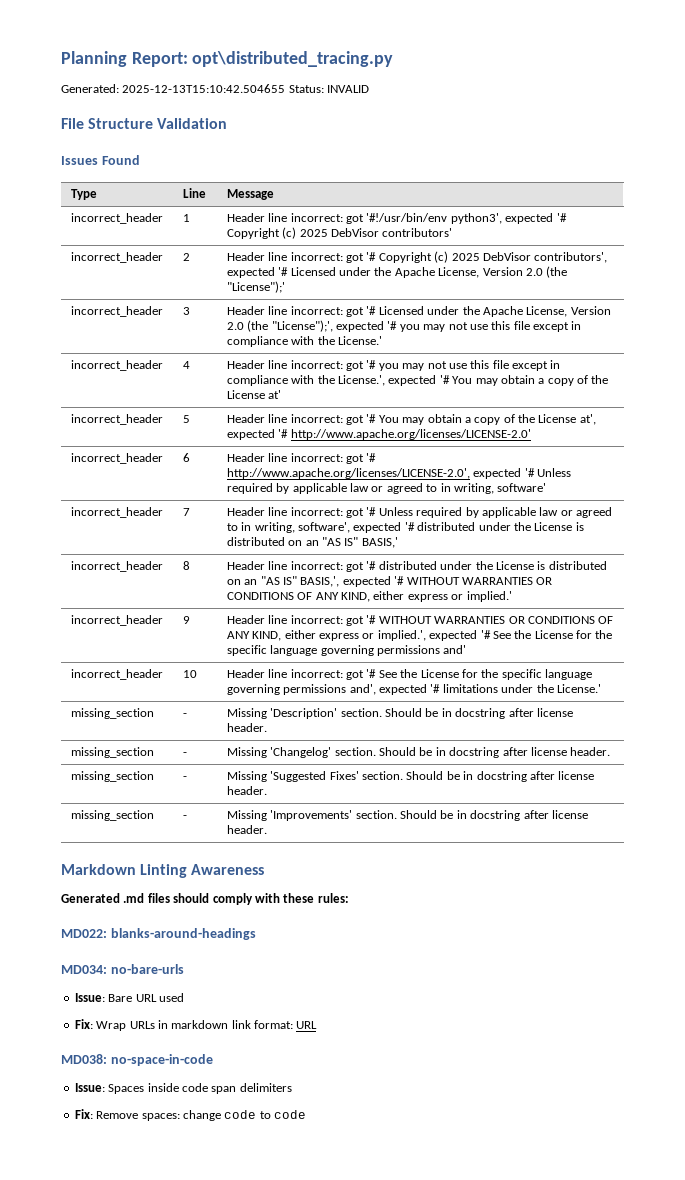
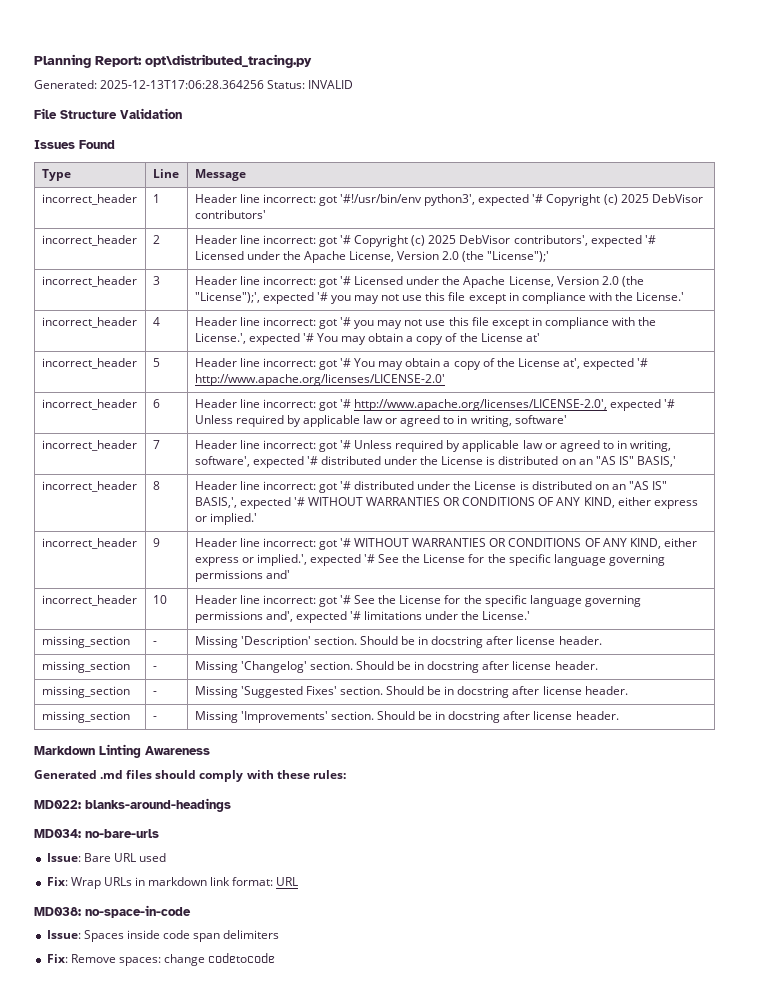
- Generated: 2025-12-13T15:10:42.504655 Status: INVALID
+ Generated: 2025-12-13T17:06:28.364256 Status: INVALID
- Fix: Remove spaces: change code to code
+ Fix: Remove spaces: change codetocode

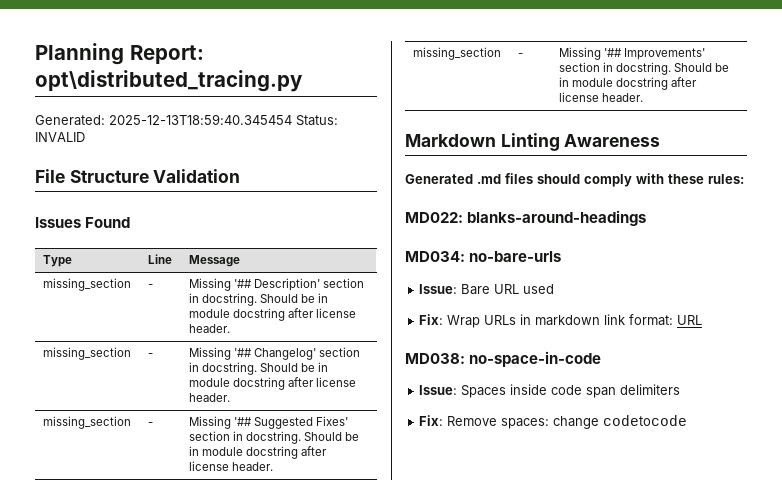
- Generated: 2025-12-13T17:06:28.364256 Status: INVALID
+ Generated: 2025-12-13T18:59:40.345454 Status: INVALID
- incorrect_header | 1 | Header line incorrect: got '#!/usr/bin/env python3', expected '# Copyright (c) 2025 DebVisor contributors'
- incorrect_header | 2 | Header line incorrect: got '# Copyright (c) 2025 DebVisor contributors', expected '# Licensed under the Apache License, Version 2.0 (the "License");'
- incorrect_header | 3 | Header line incorrect: got '# Licensed under the Apache License, Version 2.0 (the "License");', expected '# you may not use this file except in compliance with the License.'
- incorrect_header | 4 | Header line incorrect: got '# you may not use this file except in compliance with the License.', expected '# You may obtain a copy of the License at'
- incorrect_header | 5 | Header line incorrect: got '# You may obtain a copy of the License at', expected '# http://www.apache.org/licenses/LICENSE-2.0'
- incorrect_header | 6 | Header line incorrect: got '# http://www.apache.org/licenses/LICENSE-2.0', expected '# Unless required by applicable law or agreed to in writing, software'
- incorrect_header | 7 | Header line incorrect: got '# Unless required by applicable law or agreed to in writing, software', expected '# distributed under the License is distributed on an "AS IS" BASIS,'
- incorrect_header | 8 | Header line incorrect: got '# distributed under the License is distributed on an "AS IS" BASIS,', expected '# WITHOUT WARRANTIES OR CONDITIONS OF ANY KIND, either express or implied.'
- incorrect_header | 9 | Header line incorrect: got '# WITHOUT WARRANTIES OR CONDITIONS OF ANY KIND, either express or implied.', expected '# See the License for the specific language governing permissions and'
- incorrect_header | 10 | Header line incorrect: got '# See the License for the specific language governing permissions and', expected '# limitations under the License.'
- missing_section | - | Missing 'Description' section. Should be in docstring after license header.
- missing_section | - | Missing 'Changelog' section. Should be in docstring after license header.
- missing_section | - | Missing 'Suggested Fixes' section. Should be in docstring after license header.
- missing_section | - | Missing 'Improvements' section. Should be in docstring after license header.
+ missing_section | - | Missing '## Description' section in docstring. Should be in module docstring after license header.
+ missing_section | - | Missing '## Changelog' section in docstring. Should be in module docstring after license header.
+ missing_section | - | Missing '## Suggested Fixes' section in docstring. Should be in module docstring after license header.
+ missing_section | - | Missing '## Improvements' section in docstring. Should be in module docstring after license header.

